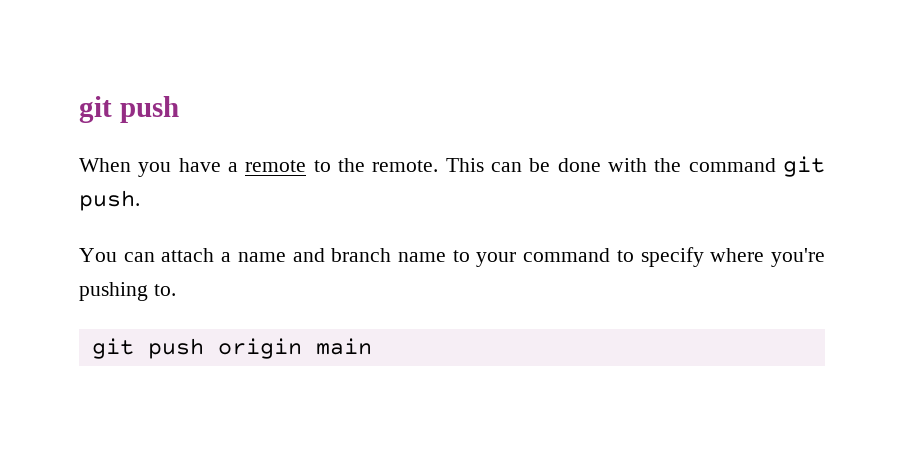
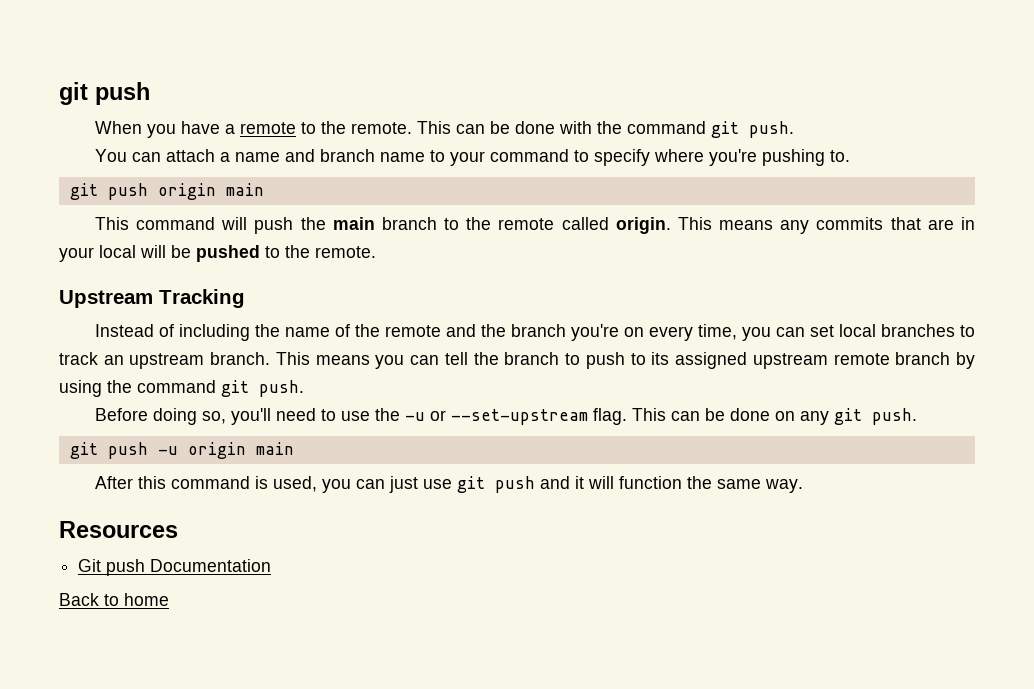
+ This command will push the main branch to the remote called origin. This means any commits that are in your local will be pushed to the remote.
+ Upstream Tracking
+ Instead of including the name of the remote and the branch you're on every time, you can set local branches to track an upstream branch. This means you can tell the branch to push to its assigned upstream remote branch by using the command git push.
+ Before doing so, you'll need to use the -u or --set-upstream flag. This can be done on any git push.
+ git push -u origin main
+ After this command is used, you can just use git push and it will function the same way.
+ Resources
+ Git push Documentation
+ Back to home

